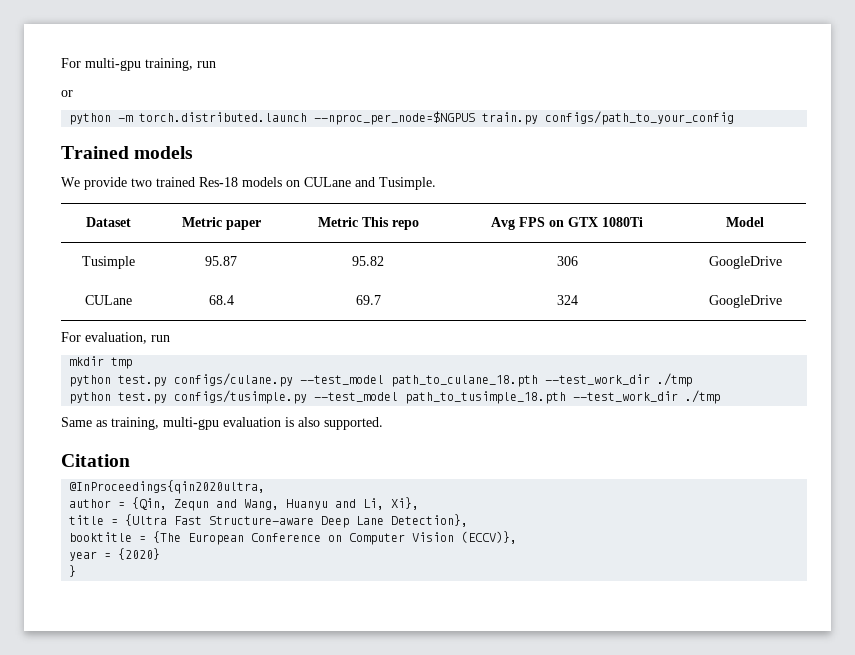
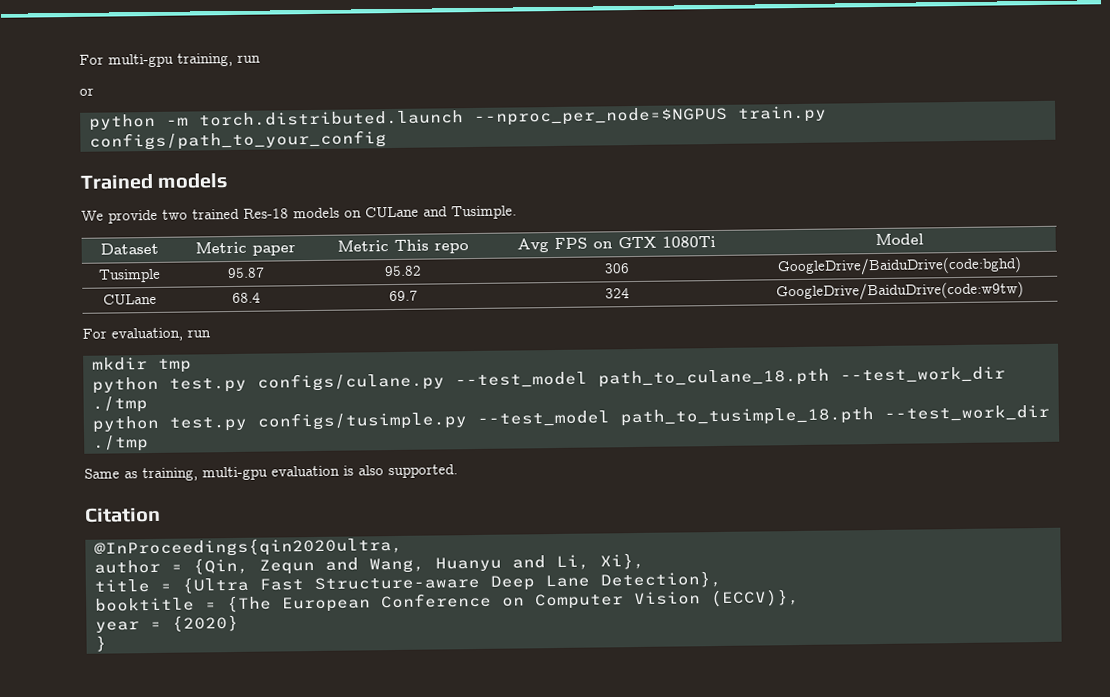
- Tusimple | 95.87 | 95.82 | 306 | GoogleDrive
+ Tusimple | 95.87 | 95.82 | 306 | GoogleDrive/BaiduDrive(code:bghd)
- CULane | 68.4 | 69.7 | 324 | GoogleDrive
+ CULane | 68.4 | 69.7 | 324 | GoogleDrive/BaiduDrive(code:w9tw)

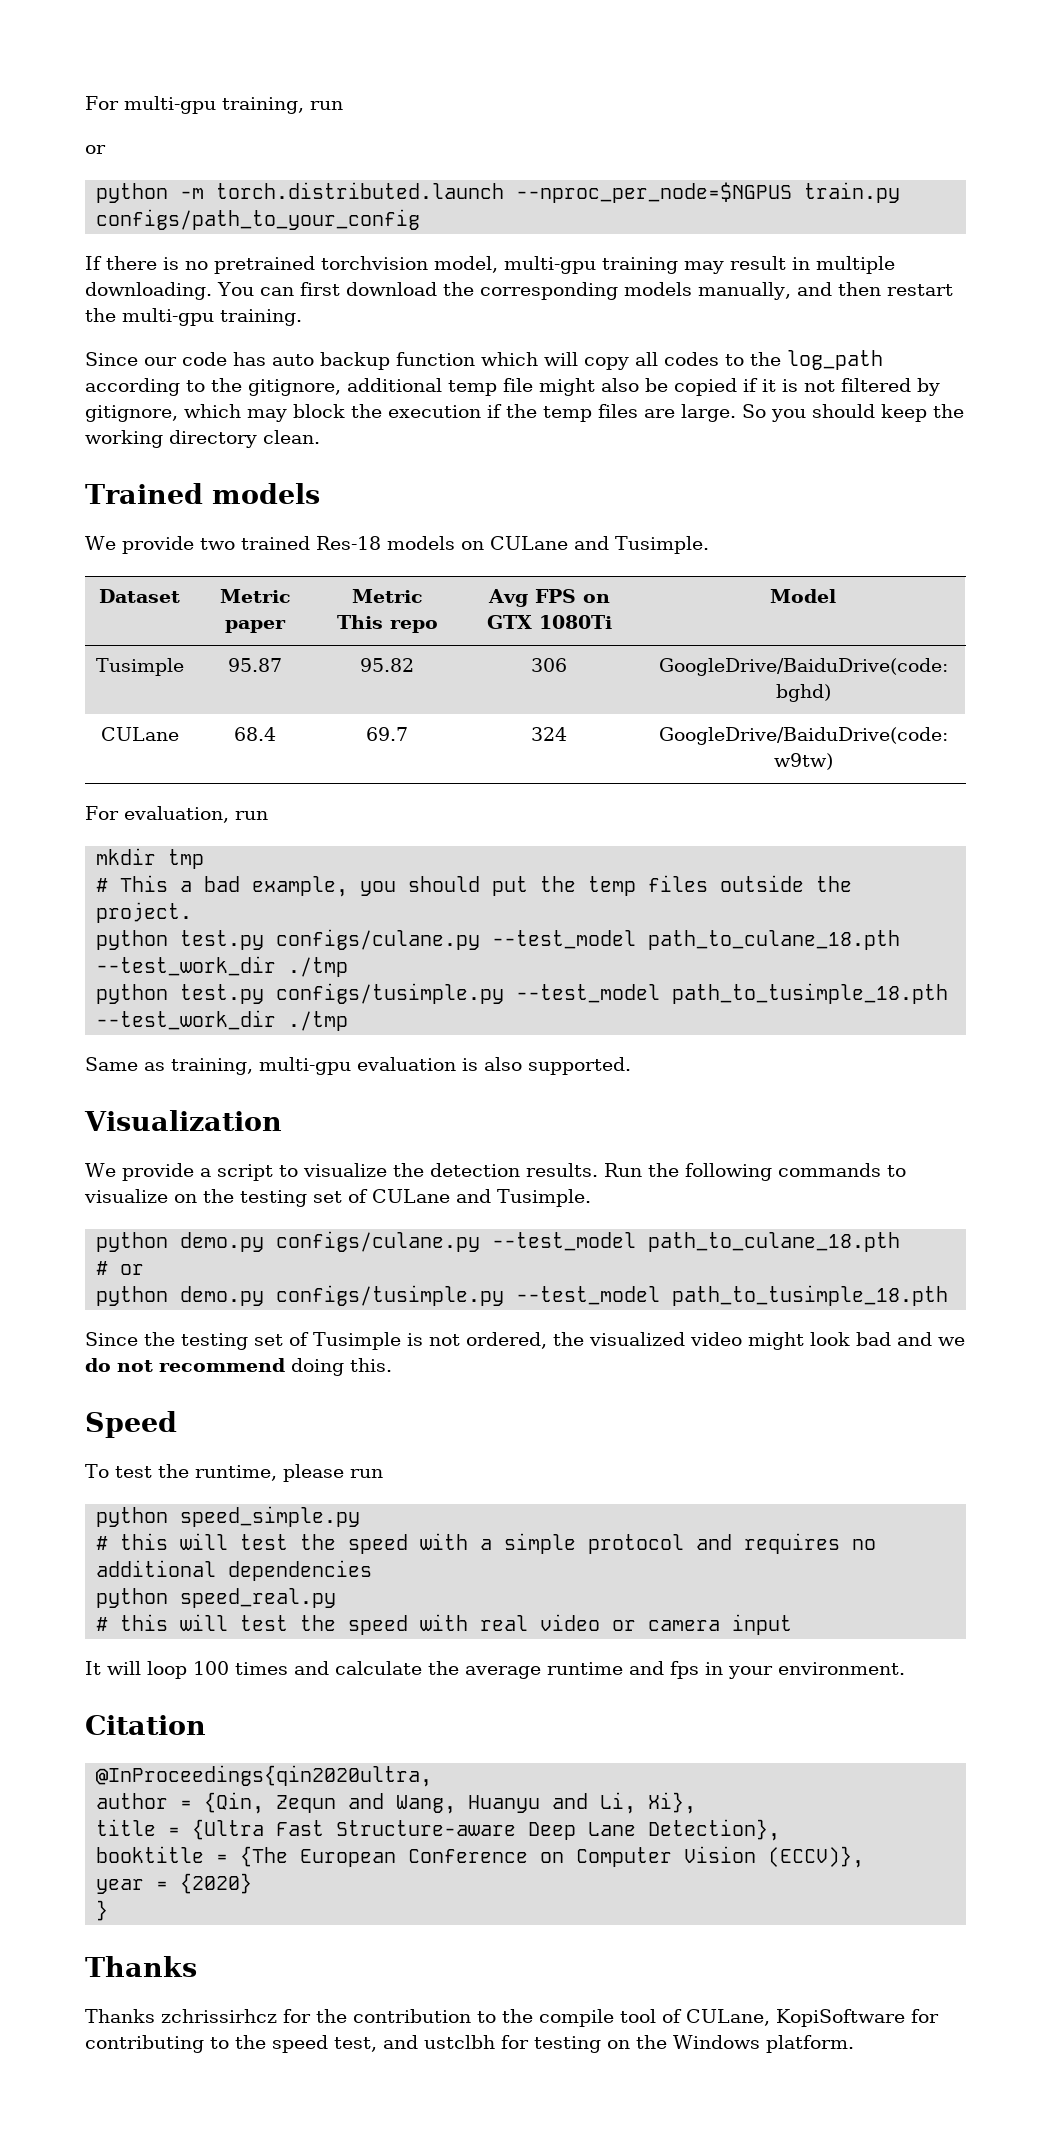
+ If there is no pretrained torchvision model, multi-gpu training may result in multiple downloading. You can first download the corresponding models manually, and then restart the multi-gpu training.
+ Since our code has auto backup function which will copy all codes to the log_path according to the gitignore, additional temp file might also be copied if it is not filtered by gitignore, which may block the execution if the temp files are large. So you should keep the working directory clean.
+ # This a bad example, you should put the temp files outside the project.
+ Visualization
+ We provide a script to visualize the detection results. Run the following commands to visualize on the testing set of CULane and Tusimple.
+ python demo.py configs/culane.py --test_model path_to_culane_18.pth
+ # or
+ python demo.py configs/tusimple.py --test_model path_to_tusimple_18.pth
+ Since the testing set of Tusimple is not ordered, the visualized video might look bad and we do not recommend doing this.
+ Speed
+ To test the runtime, please run
+ python speed_simple.py
+ # this will test the speed with a simple protocol and requires no additional dependencies
+ python speed_real.py
+ # this will test the speed with real video or camera input
+ It will loop 100 times and calculate the average runtime and fps in your environment.
  }
+ Thanks
+ Thanks zchrissirhcz for the contribution to the compile tool of CULane, KopiSoftware for contributing to the speed test, and ustclbh for testing on the Windows platform.

